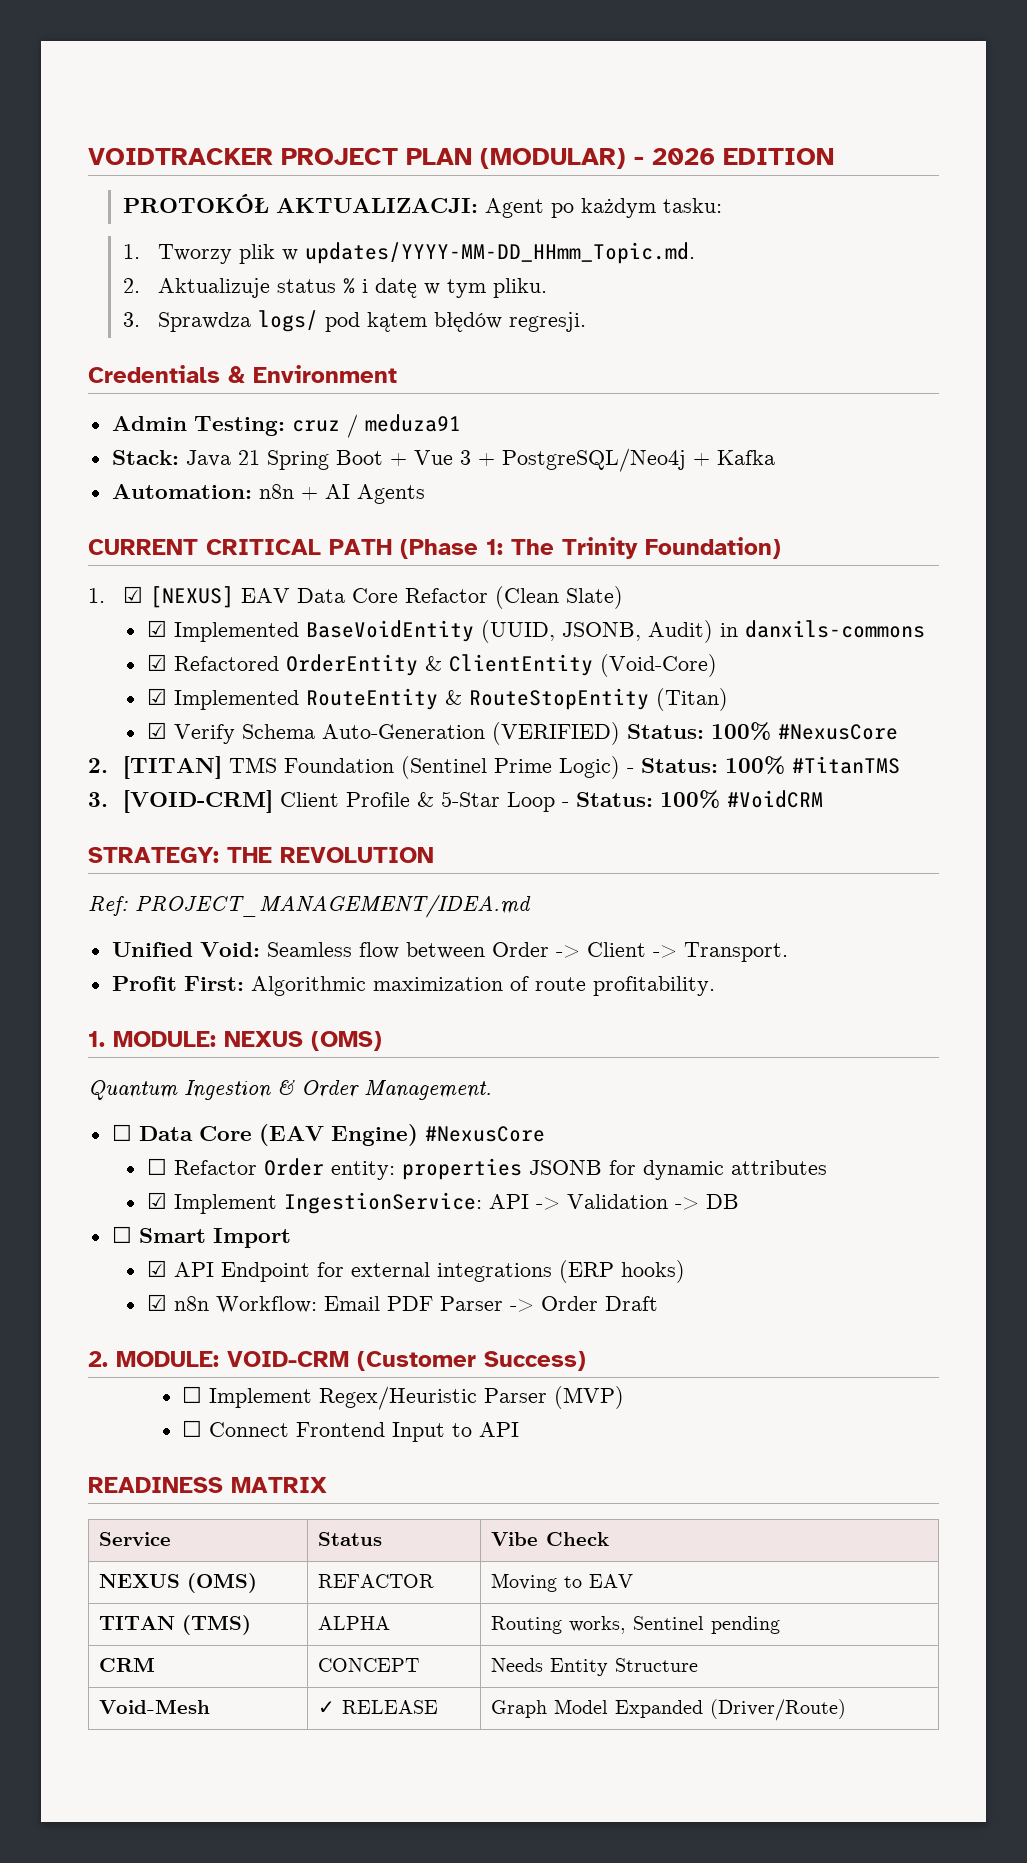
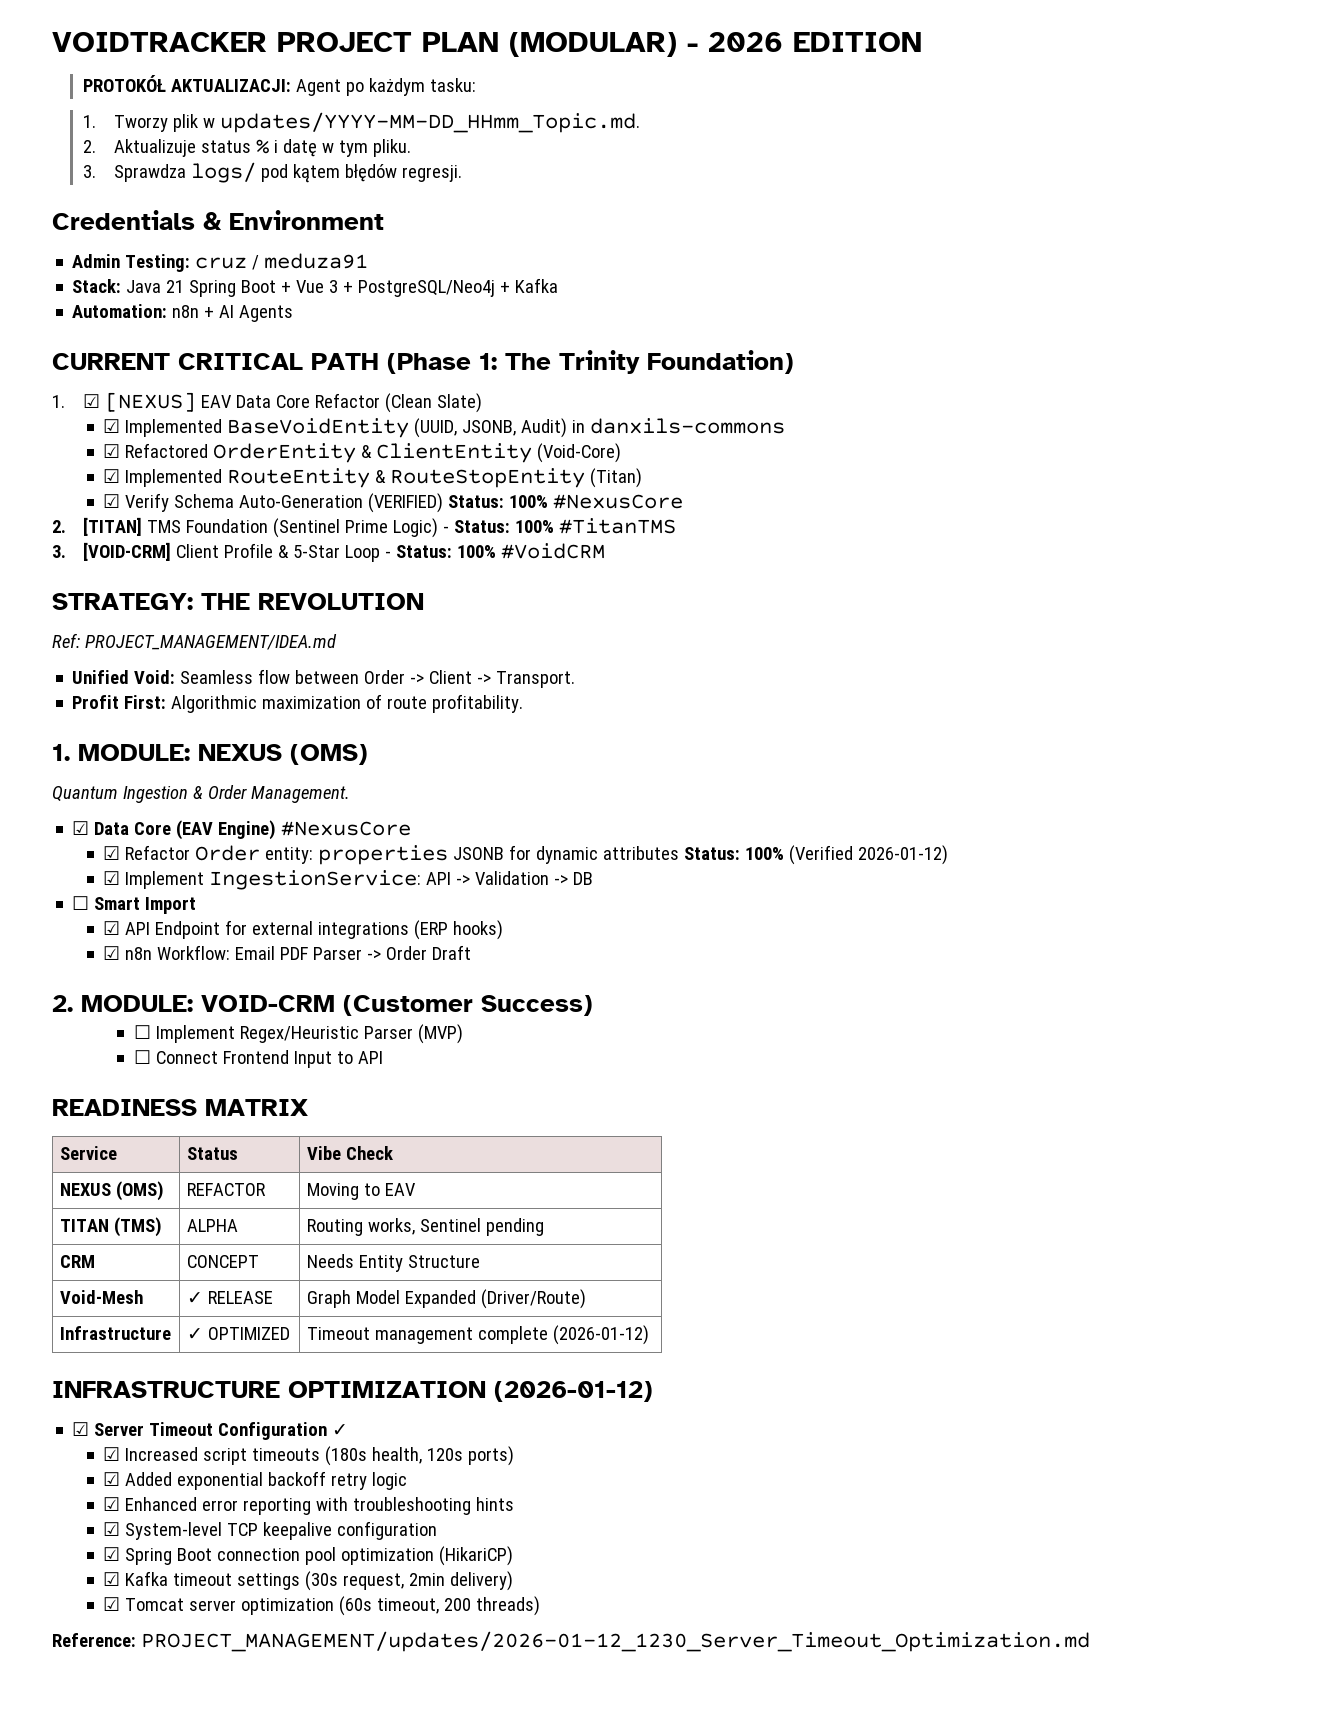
- ☐ Data Core (EAV Engine) #NexusCore
+ ☑ Data Core (EAV Engine) #NexusCore
- ☐ Refactor Order entity: properties JSONB for dynamic attributes
+ ☑ Refactor Order entity: properties JSONB for dynamic attributes Status: 100% (Verified 2026-01-12)
+ Infrastructure | ✓ OPTIMIZED | Timeout management complete (2026-01-12)
+ INFRASTRUCTURE OPTIMIZATION (2026-01-12)
+ ☑ Server Timeout Configuration ✓
+ ☑ Increased script timeouts (180s health, 120s ports)
+ ☑ Added exponential backoff retry logic
+ ☑ Enhanced error reporting with troubleshooting hints
+ ☑ System-level TCP keepalive configuration
+ ☑ Spring Boot connection pool optimization (HikariCP)
+ ☑ Kafka timeout settings (30s request, 2min delivery)
+ ☑ Tomcat server optimization (60s timeout, 200 threads)
+ Reference: PROJECT_MANAGEMENT/updates/2026-01-12_1230_Server_Timeout_Optimization.md

